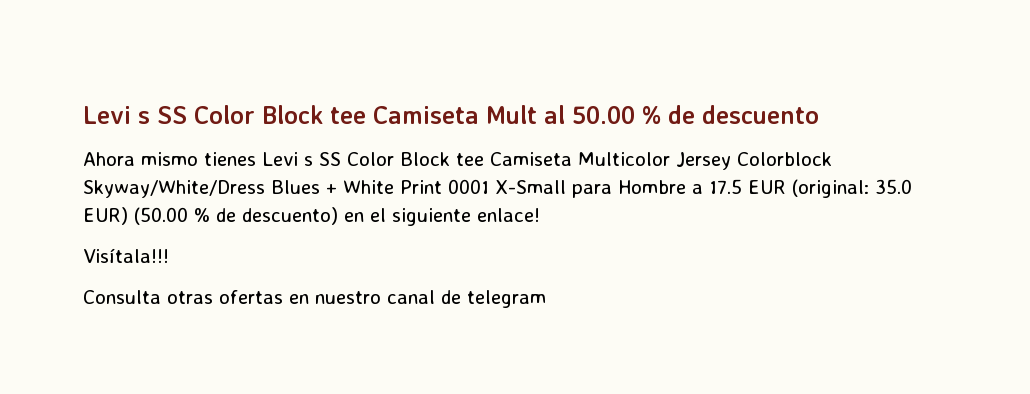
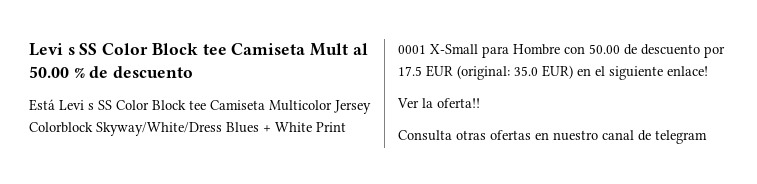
- Ahora mismo tienes Levi s SS Color Block tee Camiseta Multicolor Jersey Colorblock Skyway/White/Dress Blues + White Print 0001 X-Small para Hombre a 17.5 EUR (original: 35.0 EUR) (50.00 % de descuento) en el siguiente enlace!
+ Está Levi s SS Color Block tee Camiseta Multicolor Jersey Colorblock Skyway/White/Dress Blues + White Print 0001 X-Small para Hombre con 50.00 de descuento por 17.5 EUR (original: 35.0 EUR) en el siguiente enlace!
- Visítala!!!
+ Ver la oferta!!

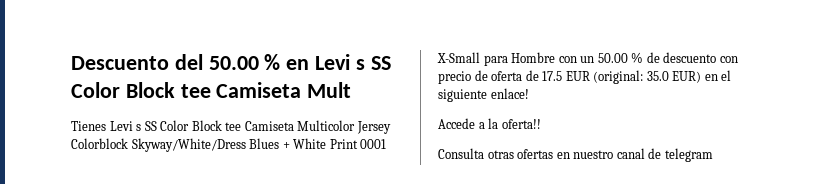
- Levi s SS Color Block tee Camiseta Mult al 50.00 % de descuento
- Está Levi s SS Color Block tee Camiseta Multicolor Jersey Colorblock Skyway/White/Dress Blues + White Print 0001 X-Small para Hombre con 50.00 de descuento por 17.5 EUR (original: 35.0 EUR) en el siguiente enlace!
+ Descuento del 50.00 % en Levi s SS Color Block tee Camiseta Mult
+ Tienes Levi s SS Color Block tee Camiseta Multicolor Jersey Colorblock Skyway/White/Dress Blues + White Print 0001 X-Small para Hombre con un 50.00 % de descuento con precio de oferta de 17.5 EUR (original: 35.0 EUR) en el siguiente enlace!
- Ver la oferta!!
+ Accede a la oferta!!

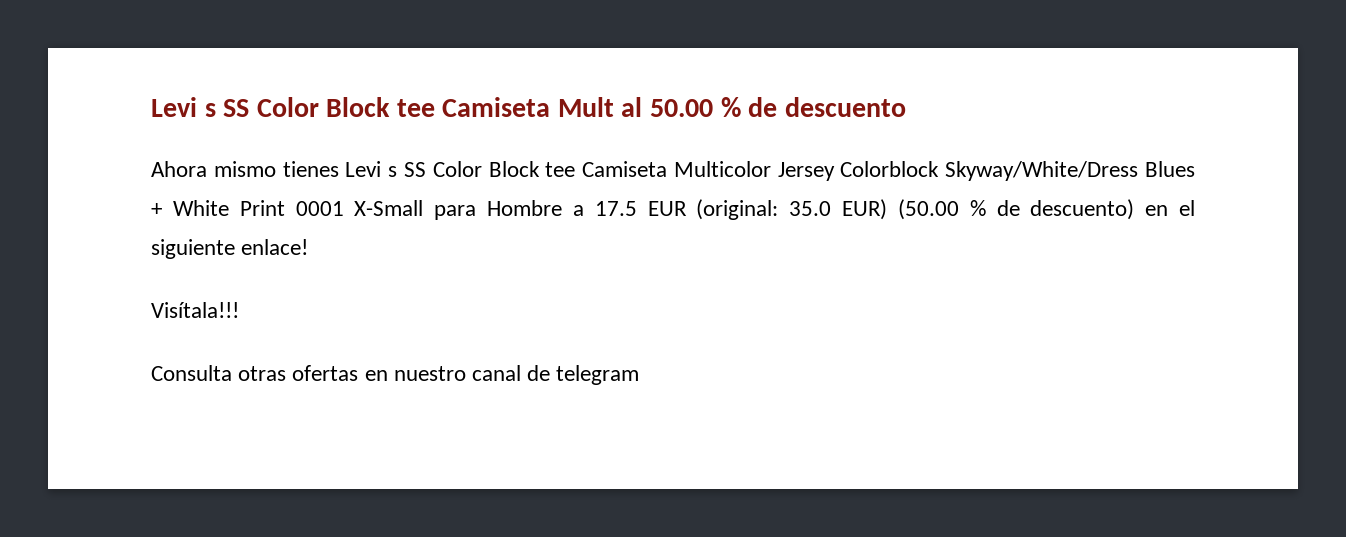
- Descuento del 50.00 % en Levi s SS Color Block tee Camiseta Mult
- Tienes Levi s SS Color Block tee Camiseta Multicolor Jersey Colorblock Skyway/White/Dress Blues + White Print 0001 X-Small para Hombre con un 50.00 % de descuento con precio de oferta de 17.5 EUR (original: 35.0 EUR) en el siguiente enlace!
+ Levi s SS Color Block tee Camiseta Mult al 50.00 % de descuento
+ Ahora mismo tienes Levi s SS Color Block tee Camiseta Multicolor Jersey Colorblock Skyway/White/Dress Blues + White Print 0001 X-Small para Hombre a 17.5 EUR (original: 35.0 EUR) (50.00 % de descuento) en el siguiente enlace!
- Accede a la oferta!!
+ Visítala!!!

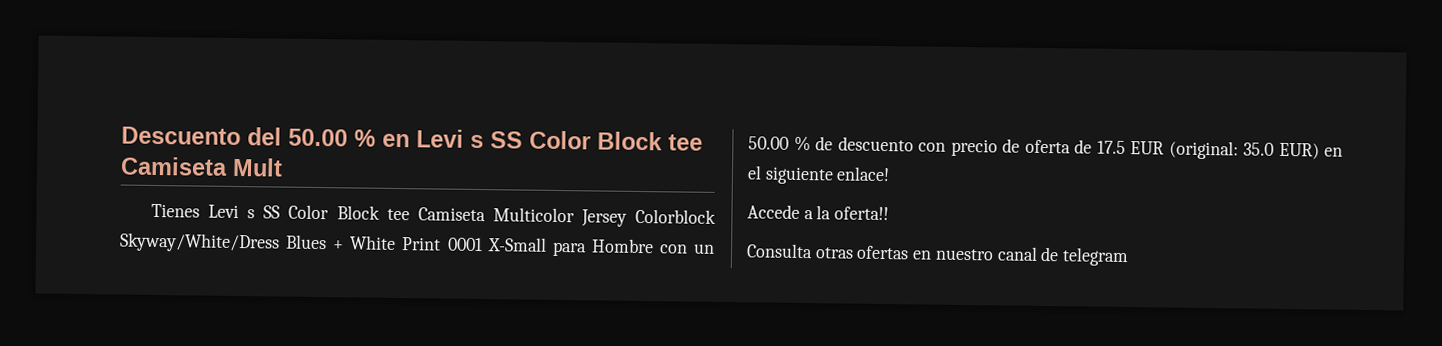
- Levi s SS Color Block tee Camiseta Mult al 50.00 % de descuento
- Ahora mismo tienes Levi s SS Color Block tee Camiseta Multicolor Jersey Colorblock Skyway/White/Dress Blues + White Print 0001 X-Small para Hombre a 17.5 EUR (original: 35.0 EUR) (50.00 % de descuento) en el siguiente enlace!
+ Descuento del 50.00 % en Levi s SS Color Block tee Camiseta Mult
+ Tienes Levi s SS Color Block tee Camiseta Multicolor Jersey Colorblock Skyway/White/Dress Blues + White Print 0001 X-Small para Hombre con un 50.00 % de descuento con precio de oferta de 17.5 EUR (original: 35.0 EUR) en el siguiente enlace!
- Visítala!!!
+ Accede a la oferta!!

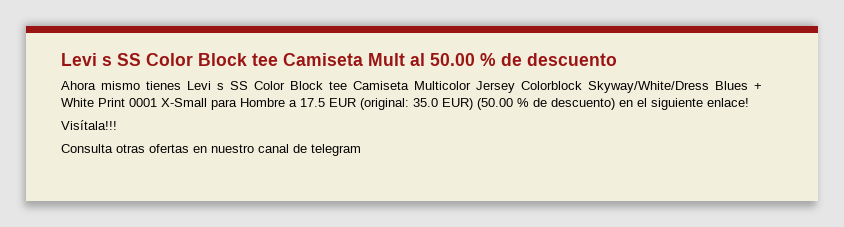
- Descuento del 50.00 % en Levi s SS Color Block tee Camiseta Mult
- Tienes Levi s SS Color Block tee Camiseta Multicolor Jersey Colorblock Skyway/White/Dress Blues + White Print 0001 X-Small para Hombre con un 50.00 % de descuento con precio de oferta de 17.5 EUR (original: 35.0 EUR) en el siguiente enlace!
+ Levi s SS Color Block tee Camiseta Mult al 50.00 % de descuento
+ Ahora mismo tienes Levi s SS Color Block tee Camiseta Multicolor Jersey Colorblock Skyway/White/Dress Blues + White Print 0001 X-Small para Hombre a 17.5 EUR (original: 35.0 EUR) (50.00 % de descuento) en el siguiente enlace!
- Accede a la oferta!!
+ Visítala!!!

